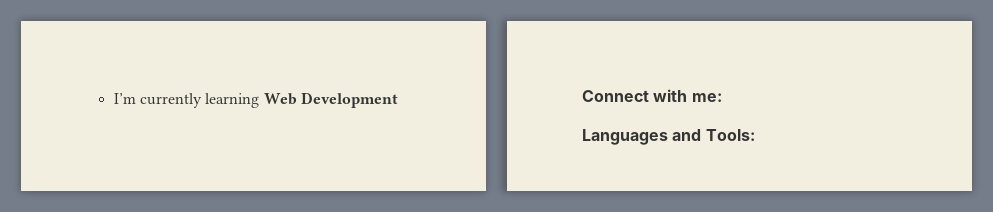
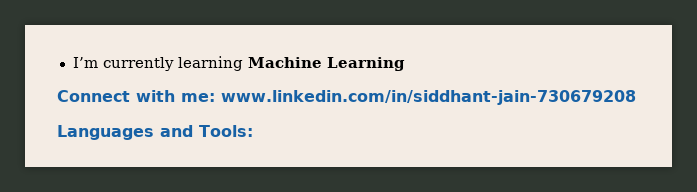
- I’m currently learning Web Development
+ I’m currently learning Machine Learning
- Connect with me:
+ Connect with me: www.linkedin.com/in/siddhant-jain-730679208

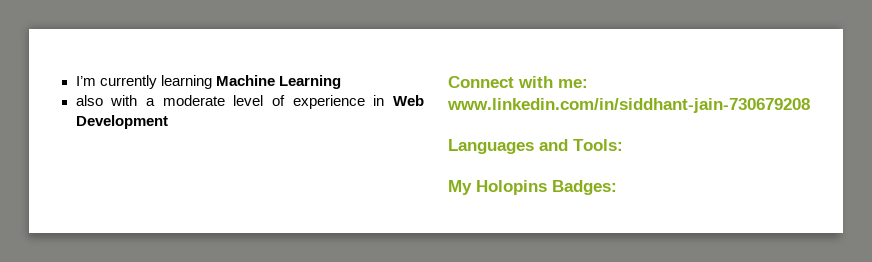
+ also with a moderate level of experience in Web Development
+ My Holopins Badges:

